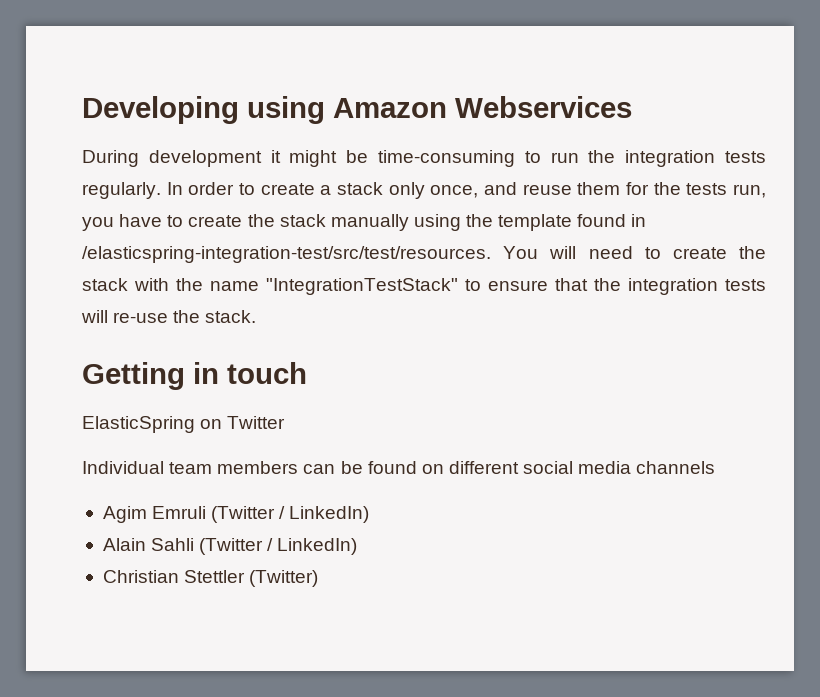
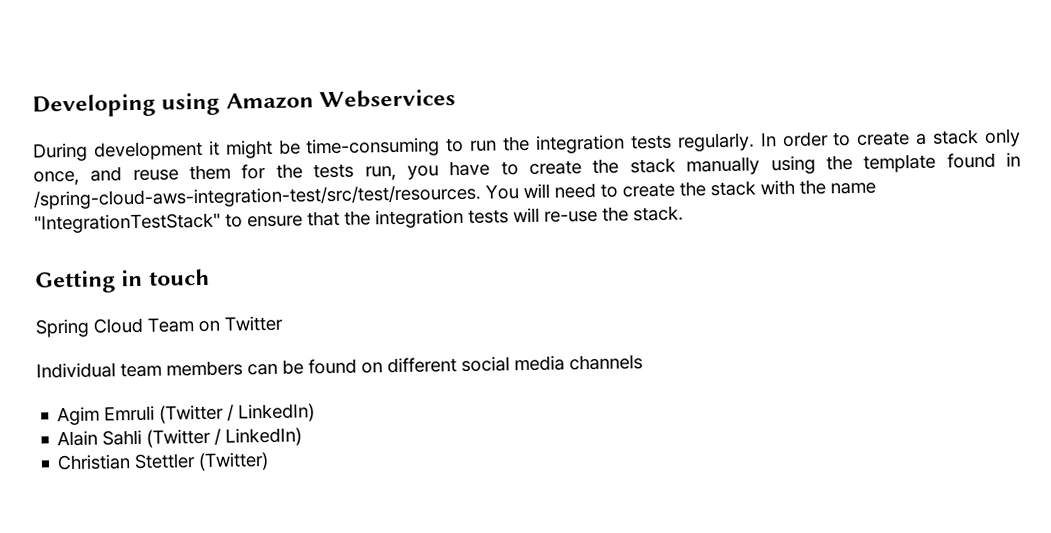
- In order to create a stack only once, and reuse them for the tests run, you have to create the stack manually using the template found in /elasticspring-integration-test/src/test/resources.
+ In order to create a stack only once, and reuse them for the tests run, you have to create the stack manually using the template found in /spring-cloud-aws-integration-test/src/test/resources.
- ElasticSpring on Twitter
+ Spring Cloud Team on Twitter

